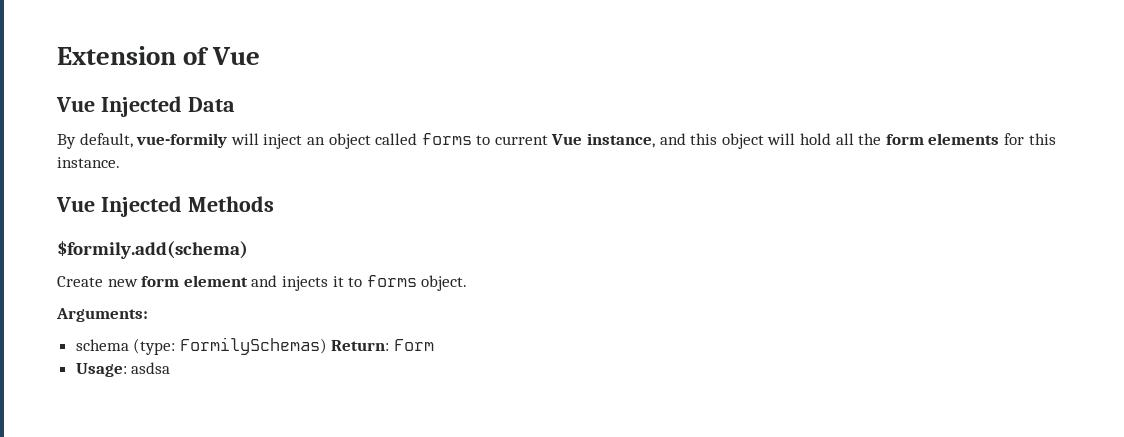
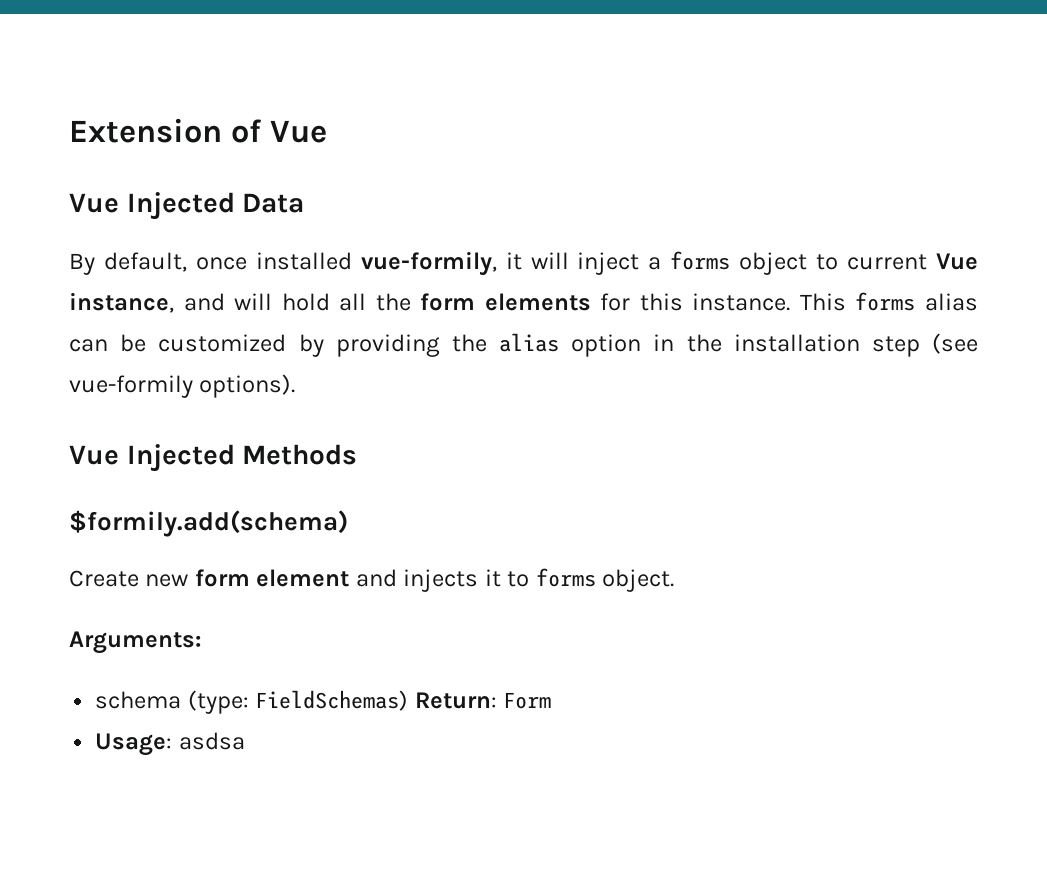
- By default, vue-formily will inject an object called forms to current Vue instance, and this object will hold all the form elements for this instance.
+ By default, once installed vue-formily, it will inject a forms object to current Vue instance, and will hold all the form elements for this instance. This forms alias can be customized by providing the alias option in the installation step (see vue-formily options).
- schema (type: FormilySchemas) Return: Form
+ schema (type: FieldSchemas) Return: Form

